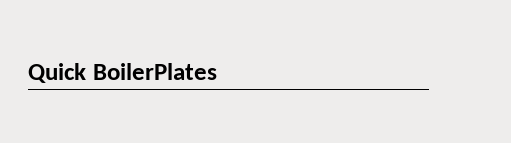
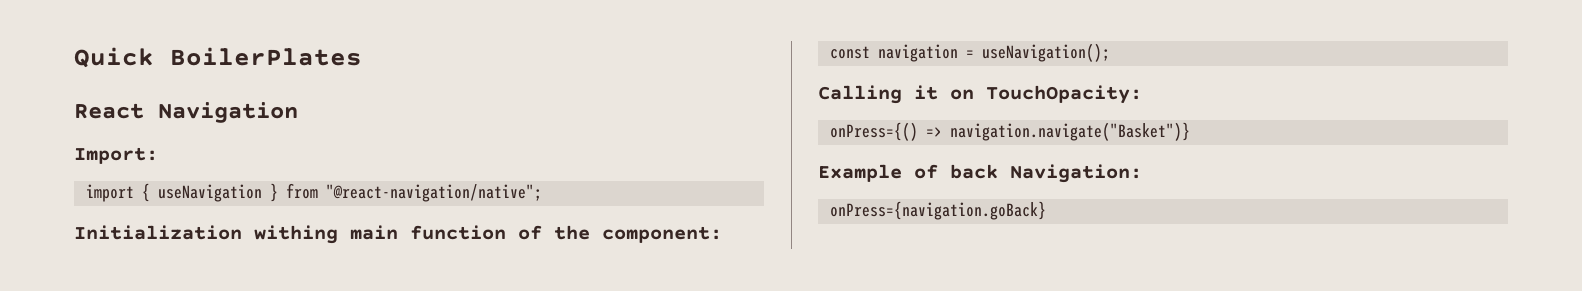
+ React Navigation
+ Import:
+ import { useNavigation } from "@react-navigation/native";
+ Initialization withing main function of the component:
+ const navigation = useNavigation();
+ Calling it on TouchOpacity:
+ onPress={() => navigation.navigate("Basket")}
+ Example of back Navigation:
+ onPress={navigation.goBack}

